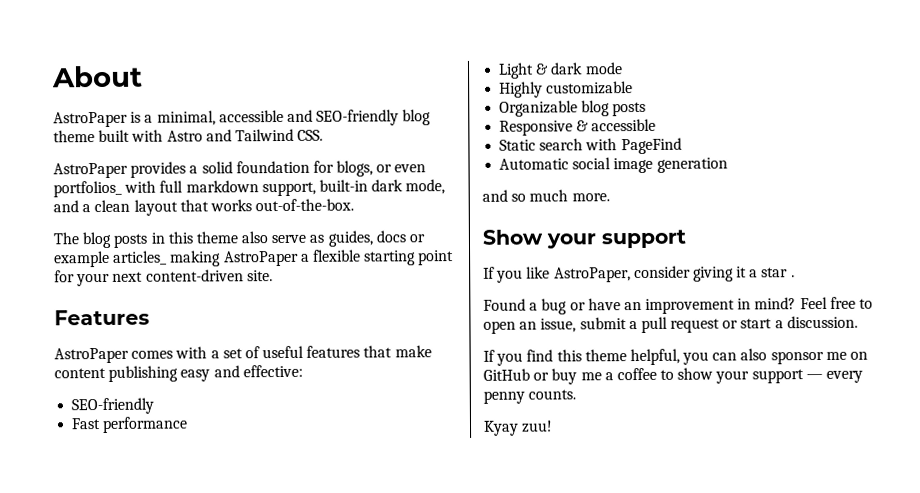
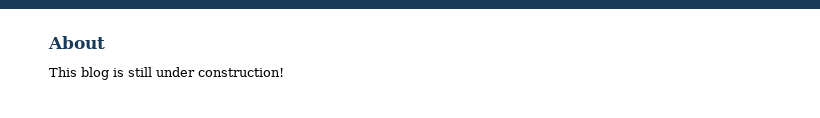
- AstroPaper is a minimal, accessible and SEO-friendly blog theme built with Astro and Tailwind CSS.
- AstroPaper provides a solid foundation for blogs, or even portfolios_ with full markdown support, built-in dark mode, and a clean layout that works out-of-the-box.
- The blog posts in this theme also serve as guides, docs or example articles_ making AstroPaper a flexible starting point for your next content-driven site.
- Features
- AstroPaper comes with a set of useful features that make content publishing easy and effective:
- SEO-friendly
- Fast performance
- Light & dark mode
- Highly customizable
- Organizable blog posts
- Responsive & accessible
- Static search with PageFind
- Automatic social image generation
- and so much more.
- Show your support
- If you like AstroPaper, consider giving it a star .
- Found a bug or have an improvement in mind? Feel free to open an issue, submit a pull request or start a discussion.
- If you find this theme helpful, you can also sponsor me on GitHub or buy me a coffee to show your support — every penny counts.
- Kyay zuu!
+ This blog is still under construction!

